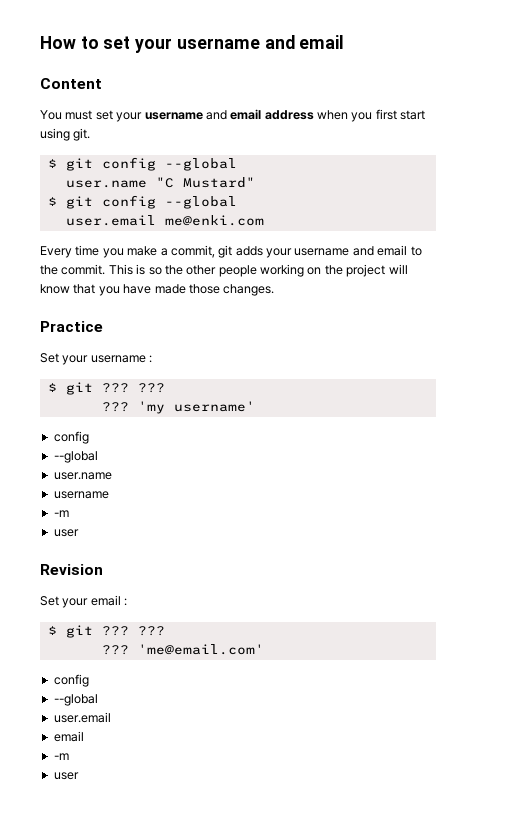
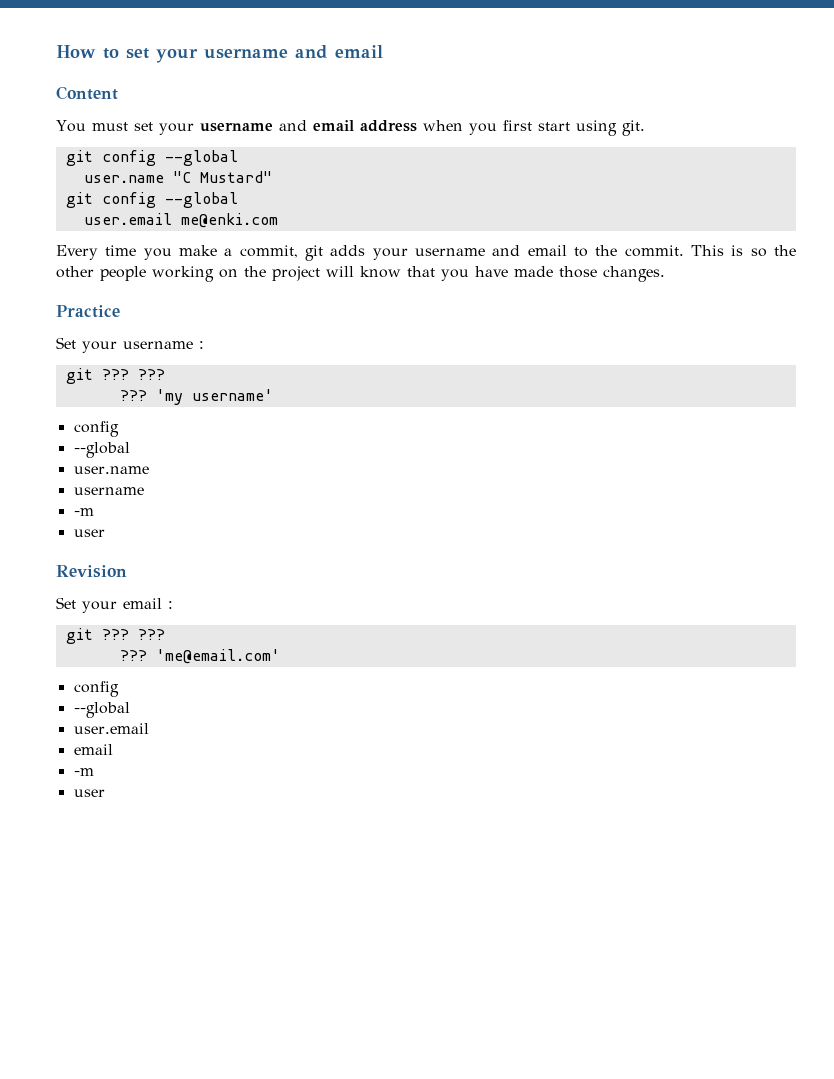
  You must set your username and email address when you first start using git.
- $ git config --global
+ git config --global
  user.name "C Mustard"
- $ git config --global
+ git config --global
  Set your username :
- $ git ???
+ git ???
  Set your email :
- $ git ???
+ git ???

